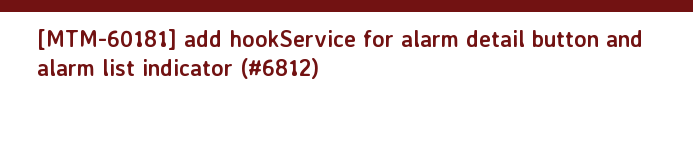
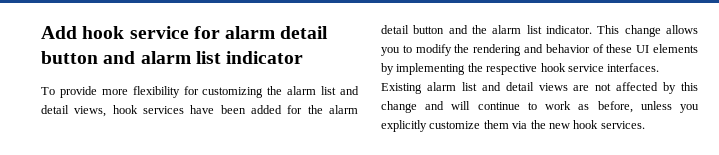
- [MTM-60181] add hookService for alarm detail button and alarm list indicator (#6812)
+ Add hook service for alarm detail button and alarm list indicator
+ To provide more flexibility for customizing the alarm list and detail views, hook services have been added for the alarm detail button and the alarm list indicator. This change allows you to modify the rendering and behavior of these UI elements by implementing the respective hook service interfaces. Existing alarm list and detail views are not affected by this change and will continue to work as before, unless you explicitly customize them via the new hook services.

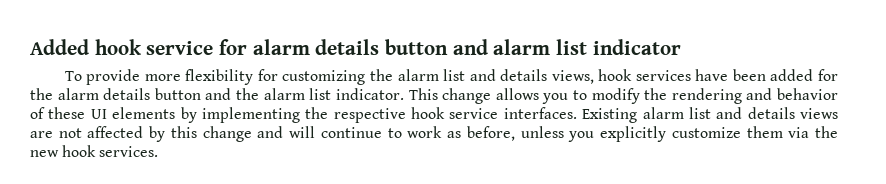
- Add hook service for alarm detail button and alarm list indicator
+ Added hook service for alarm details button and alarm list indicator
- To provide more flexibility for customizing the alarm list and detail views, hook services have been added for the alarm detail button and the alarm list indicator.
+ To provide more flexibility for customizing the alarm list and details views, hook services have been added for the alarm details button and the alarm list indicator.
- Existing alarm list and detail views are not affected by this change and will continue to work as before, unless you explicitly customize them via the new hook services.
+ Existing alarm list and details views are not affected by this change and will continue to work as before, unless you explicitly customize them via the new hook services.

